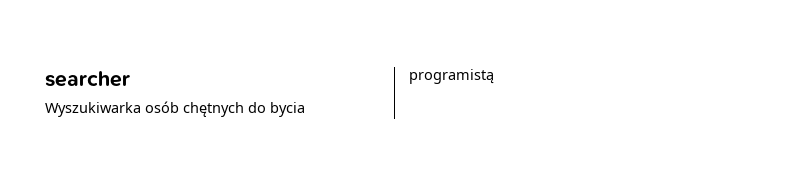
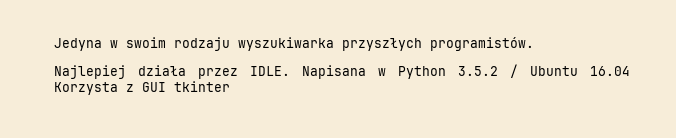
- searcher
- Wyszukiwarka osób chętnych do bycia programistą
+ Jedyna w swoim rodzaju wyszukiwarka przyszłych programistów.
+ Najlepiej działa przez IDLE. Napisana w Python 3.5.2 / Ubuntu 16.04 Korzysta z GUI tkinter

